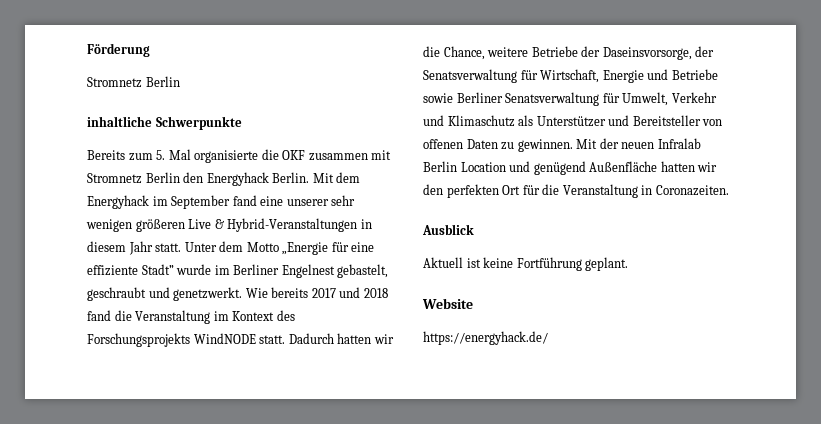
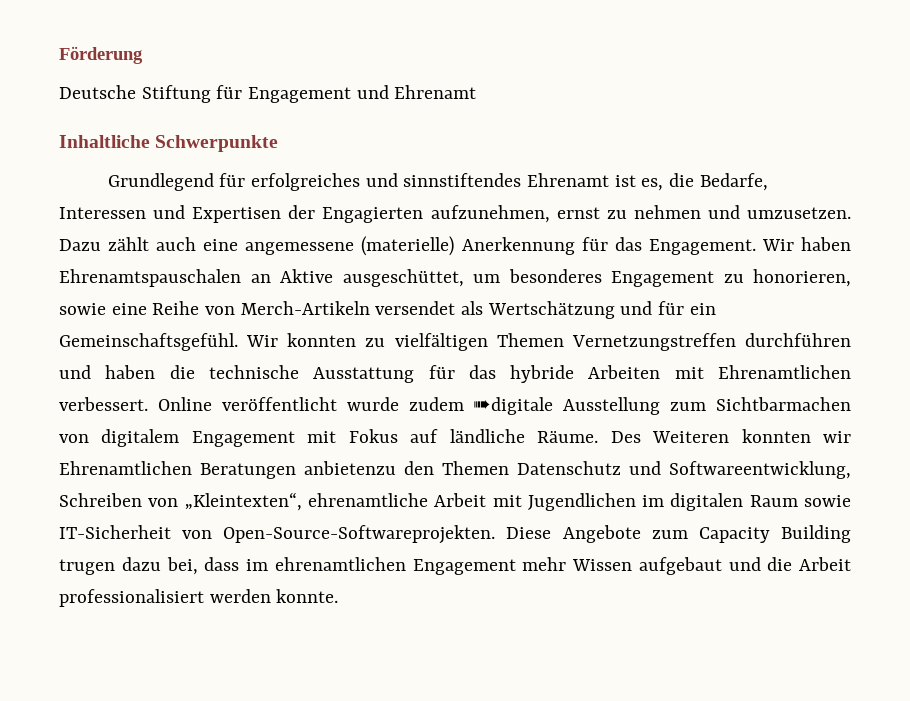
  Förderung
- Stromnetz Berlin
- inhaltliche Schwerpunkte
- Bereits zum 5. Mal organisierte die OKF zusammen mit Stromnetz Berlin den Energyhack Berlin. Mit dem Energyhack im September fand eine unserer sehr wenigen größeren Live & Hybrid-Veranstaltungen in diesem Jahr statt. Unter dem Motto „Energie für eine effiziente Stadt” wurde im Berliner Engelnest gebastelt, geschraubt und genetzwerkt. Wie bereits 2017 und 2018 fand die Veranstaltung im Kontext des Forschungsprojekts WindNODE statt. Dadurch hatten wir die Chance, weitere Betriebe der Daseinsvorsorge, der Senatsverwaltung für Wirtschaft, Energie und Betriebe sowie Berliner Senatsverwaltung für Umwelt, Verkehr und Klimaschutz als Unterstützer und Bereitsteller von offenen Daten zu gewinnen. Mit der neuen Infralab Berlin Location und genügend Außenfläche hatten wir den perfekten Ort für die Veranstaltung in Coronazeiten.
- Ausblick
- Aktuell ist keine Fortführung geplant.
- Website
- https://energyhack.de/
+ Deutsche Stiftung für Engagement und Ehrenamt
+ Inhaltliche Schwerpunkte
+ Grundlegend für erfolgreiches und sinnstiftendes Ehrenamt ist es, die Bedarfe, Interessen und Expertisen der Engagierten aufzunehmen, ernst zu nehmen und umzusetzen. Dazu zählt auch eine angemessene (materielle) Anerkennung für das Engagement. Wir haben Ehrenamtspauschalen an Aktive ausgeschüttet, um besonderes Engagement zu honorieren, sowie eine Reihe von Merch-Artikeln versendet als Wertschätzung und für ein Gemeinschaftsgefühl. Wir konnten zu vielfältigen Themen Vernetzungstreffen durchführen und haben die technische Ausstattung für das hybride Arbeiten mit Ehrenamtlichen verbessert. Online veröffentlicht wurde zudem ➠digitale Ausstellung zum Sichtbarmachen von digitalem Engagement mit Fokus auf ländliche Räume. Des Weiteren konnten wir Ehrenamtlichen Beratungen anbietenzu den Themen Datenschutz und Softwareentwicklung, Schreiben von „Kleintexten“, ehrenamtliche Arbeit mit Jugendlichen im digitalen Raum sowie IT-Sicherheit von Open-Source-Softwareprojekten. Diese Angebote zum Capacity Building trugen dazu bei, dass im ehrenamtlichen Engagement mehr Wissen aufgebaut und die Arbeit professionalisiert werden konnte.

